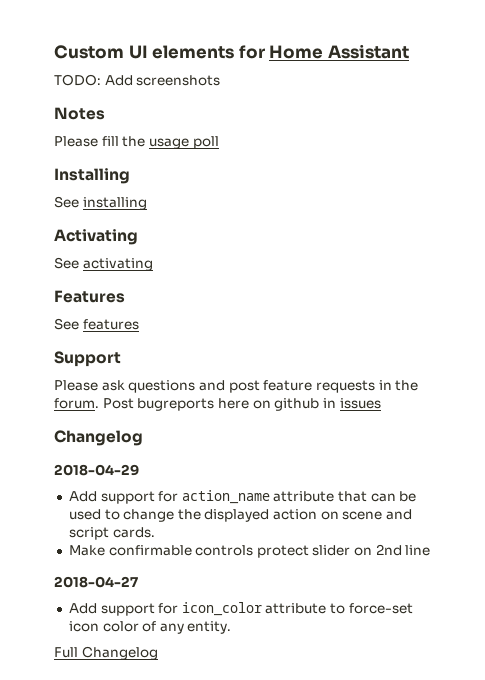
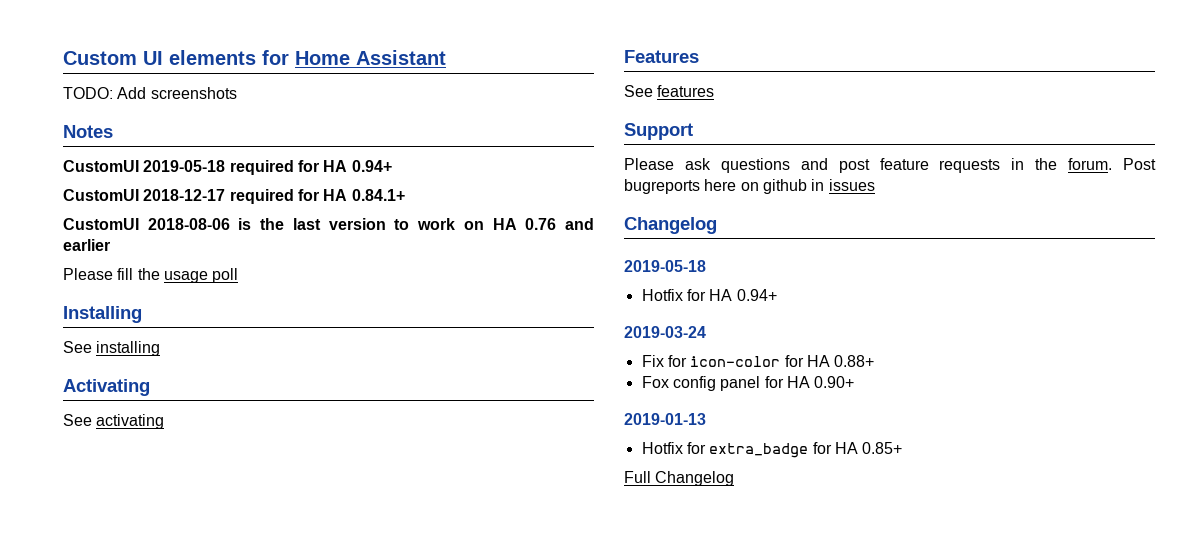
+ CustomUI 2019-05-18 required for HA 0.94+
+ CustomUI 2018-12-17 required for HA 0.84.1+
+ CustomUI 2018-08-06 is the last version to work on HA 0.76 and earlier
  Post bugreports here on github in issues
  Changelog
- 2018-04-29
- Add support for action_name attribute that can be used to change the displayed action on scene and script cards.
- Make confirmable controls protect slider on 2nd line
- 2018-04-27
- Add support for icon_color attribute to force-set icon color of any entity.
+ 2019-05-18
+ Hotfix for HA 0.94+
+ 2019-03-24
+ Fix for icon-color for HA 0.88+
+ Fox config panel for HA 0.90+
+ 2019-01-13
+ Hotfix for extra_badge for HA 0.85+

